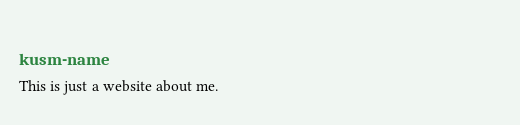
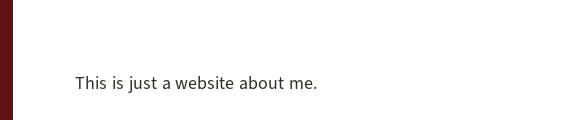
- kusm-name

